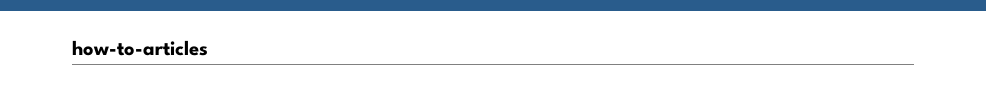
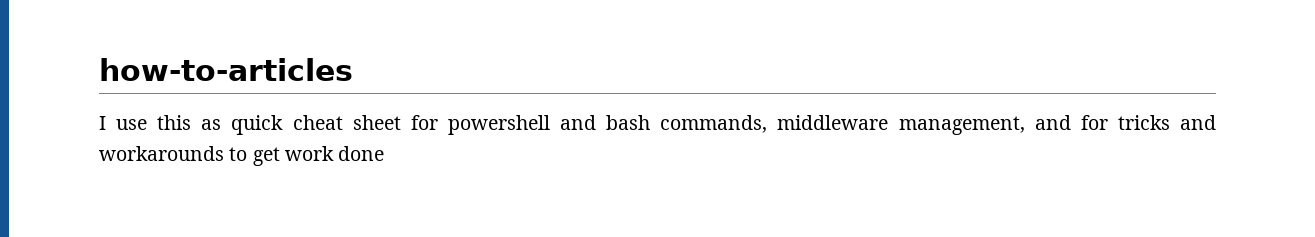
+ I use this as quick cheat sheet for powershell and bash commands, middleware management, and for tricks and workarounds to get work done

